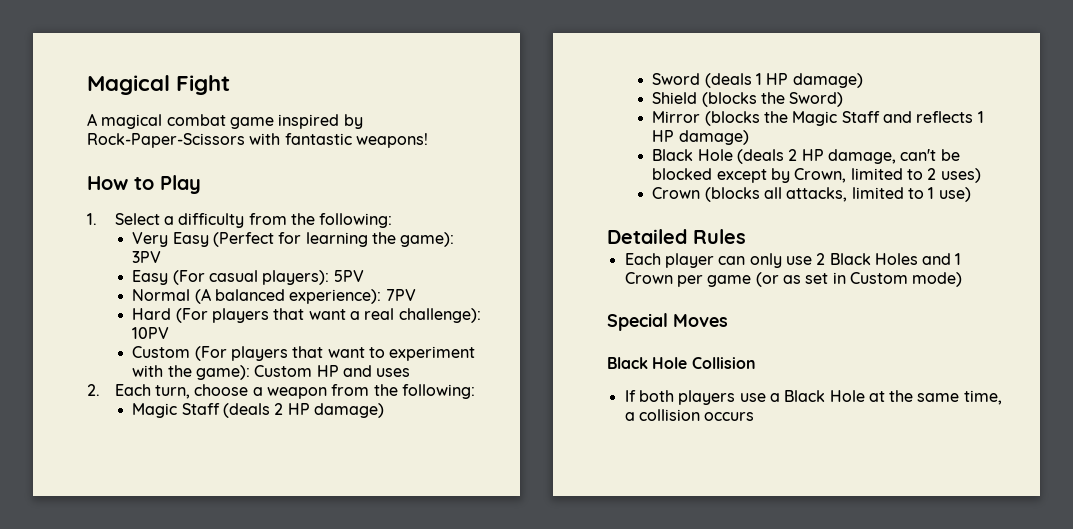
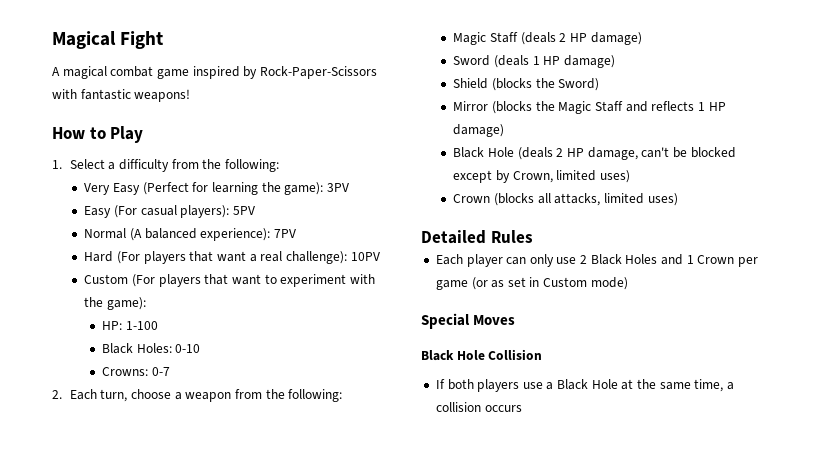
- Custom (For players that want to experiment with the game): Custom HP and uses
+ Custom (For players that want to experiment with the game):
+ HP: 1-100
+ Black Holes: 0-10
+ Crowns: 0-7
- Black Hole (deals 2 HP damage, can't be blocked except by Crown, limited to 2 uses)
+ Black Hole (deals 2 HP damage, can't be blocked except by Crown, limited uses)
- Crown (blocks all attacks, limited to 1 use)
+ Crown (blocks all attacks, limited uses)

